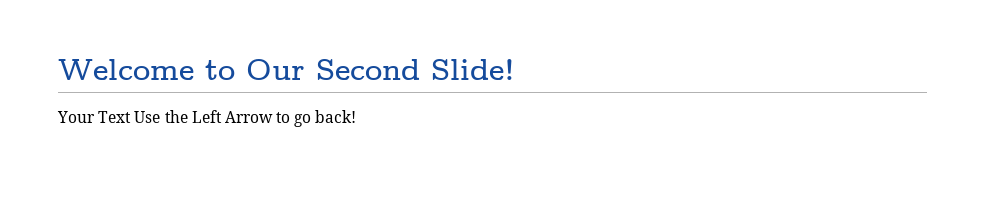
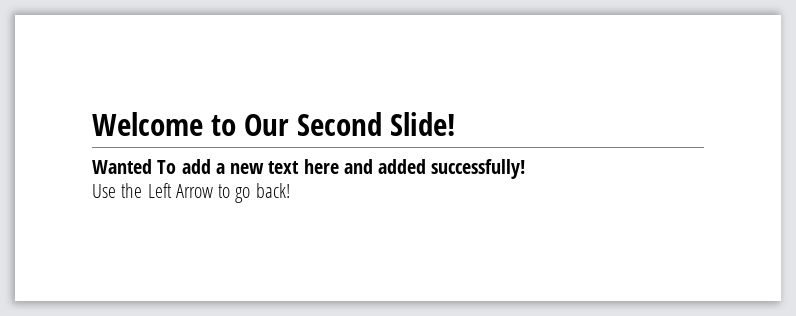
- Your Text Use the Left Arrow to go back!
+ Wanted To add a new text here and added successfully!
+ Use the Left Arrow to go back!

